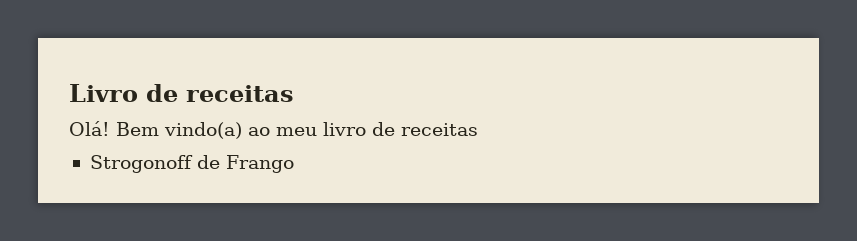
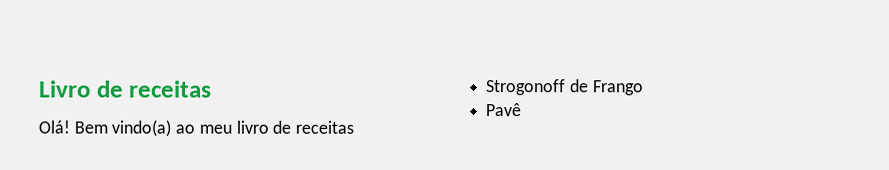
+ Pavê

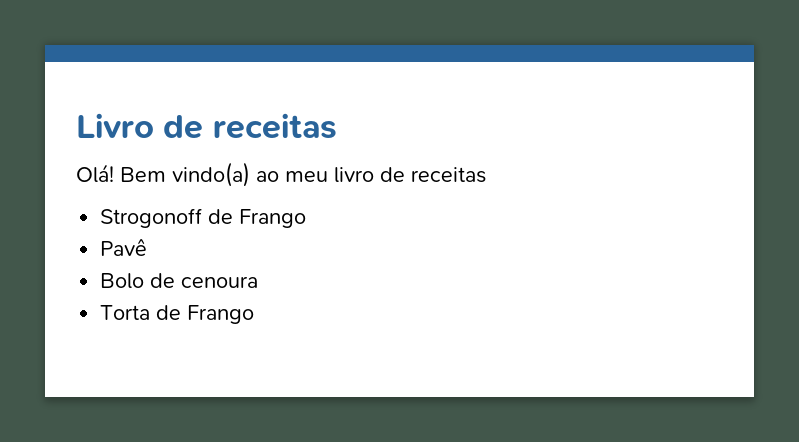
+ Bolo de cenoura
+ Torta de Frango

